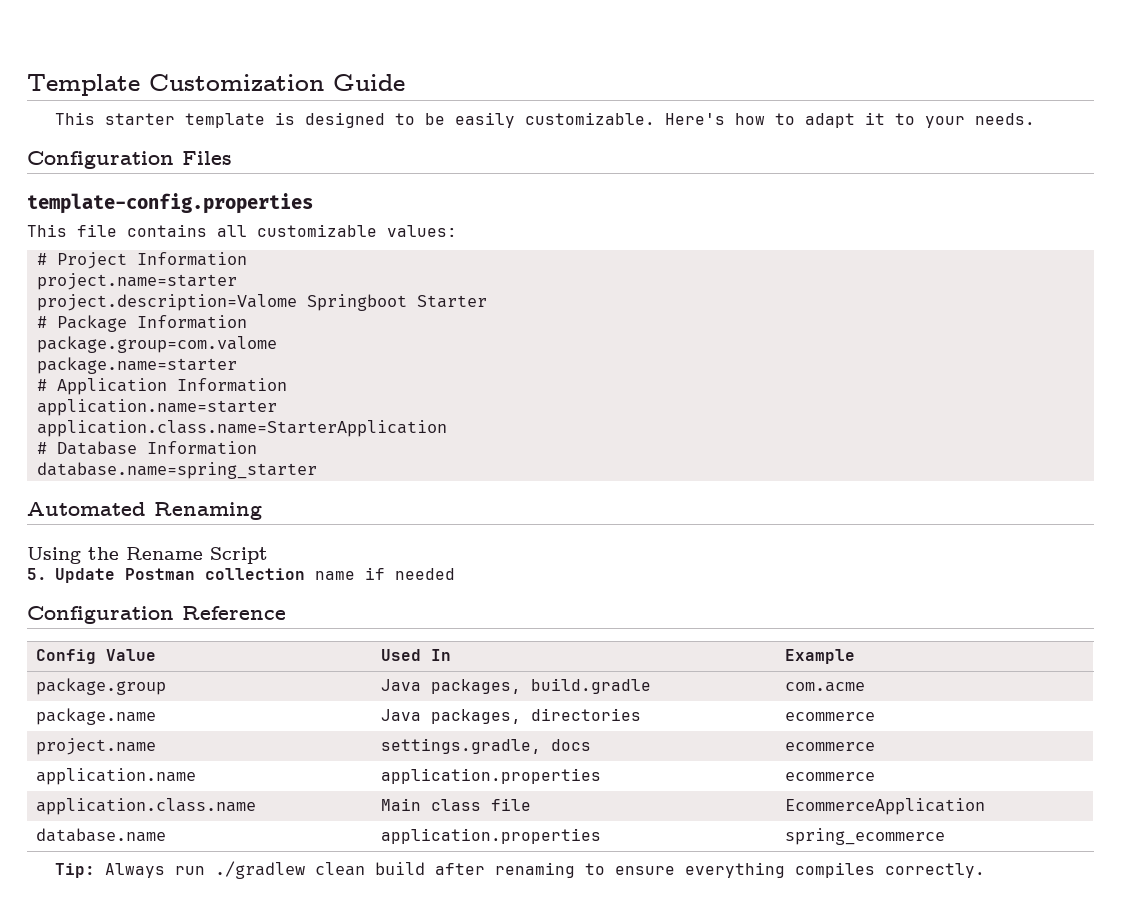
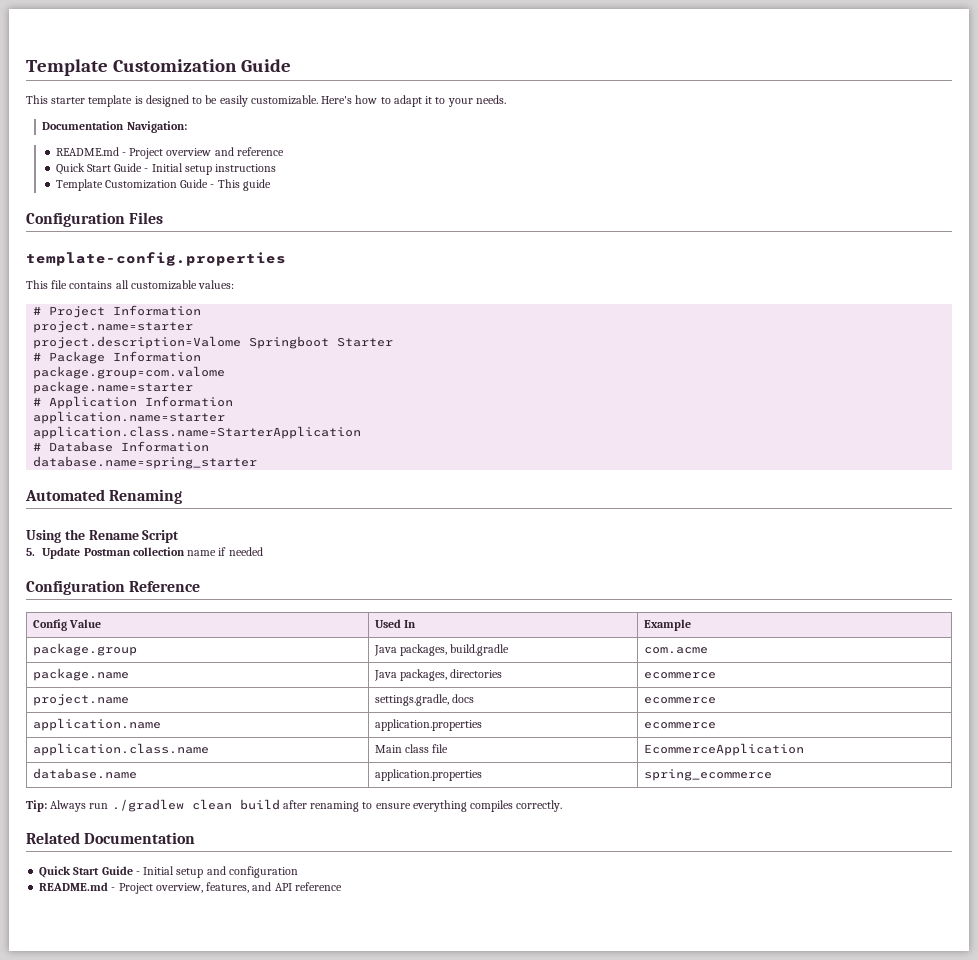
+ Documentation Navigation:
+ README.md - Project overview and reference
+ Quick Start Guide - Initial setup instructions
+ Template Customization Guide - This guide
+ Related Documentation
+ Quick Start Guide - Initial setup and configuration
+ README.md - Project overview, features, and API reference

